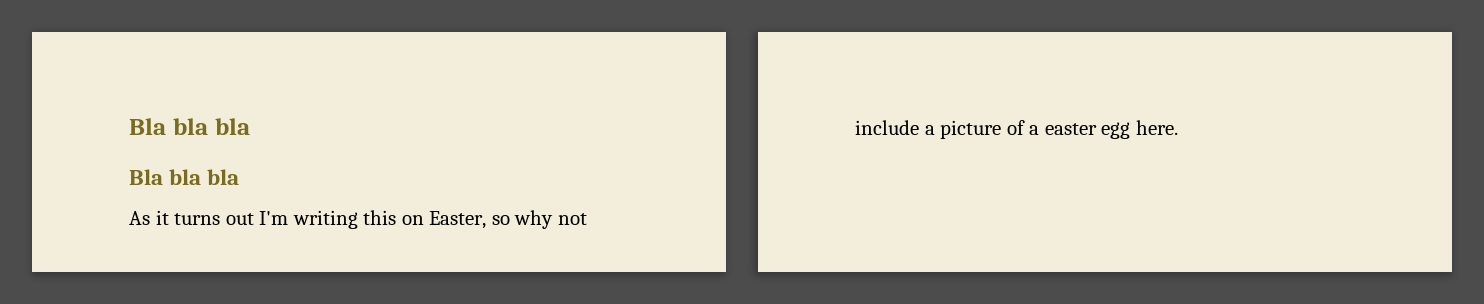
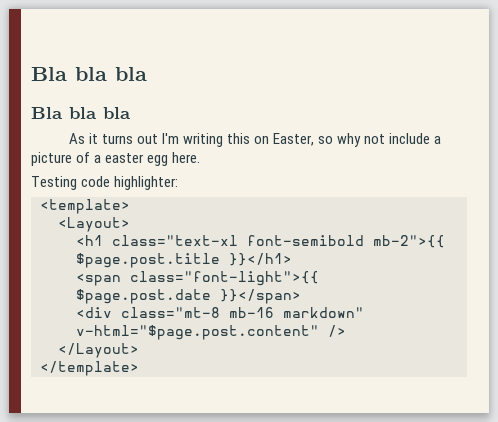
+ Testing code highlighter:
+ <template>
+ <Layout>
+ <h1 class="text-xl font-semibold mb-2">{{ $page.post.title }}</h1>
+ <span class="font-light">{{ $page.post.date }}</span>
+ <div class="mt-8 mb-16 markdown" v-html="$page.post.content" />
+ </Layout>
+ </template>

